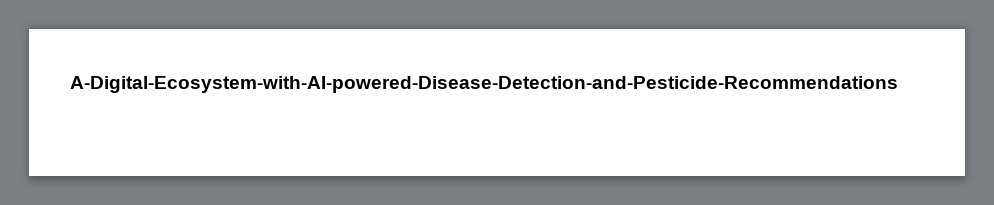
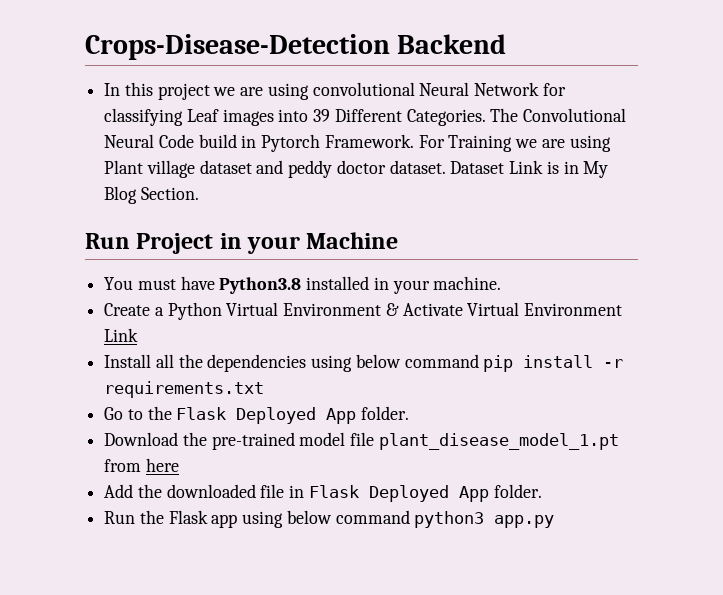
- A-Digital-Ecosystem-with-AI-powered-Disease-Detection-and-Pesticide-Recommendations
+ Crops-Disease-Detection Backend
+ In this project we are using convolutional Neural Network for classifying Leaf images into 39 Different Categories. The Convolutional Neural Code build in Pytorch Framework. For Training we are using Plant village dataset and peddy doctor dataset. Dataset Link is in My Blog Section.
+ Run Project in your Machine
+ You must have Python3.8 installed in your machine.
+ Create a Python Virtual Environment & Activate Virtual Environment Link
+ Install all the dependencies using below command pip install -r requirements.txt
+ Go to the Flask Deployed App folder.
+ Download the pre-trained model file plant_disease_model_1.pt from here
+ Add the downloaded file in Flask Deployed App folder.
+ Run the Flask app using below command python3 app.py

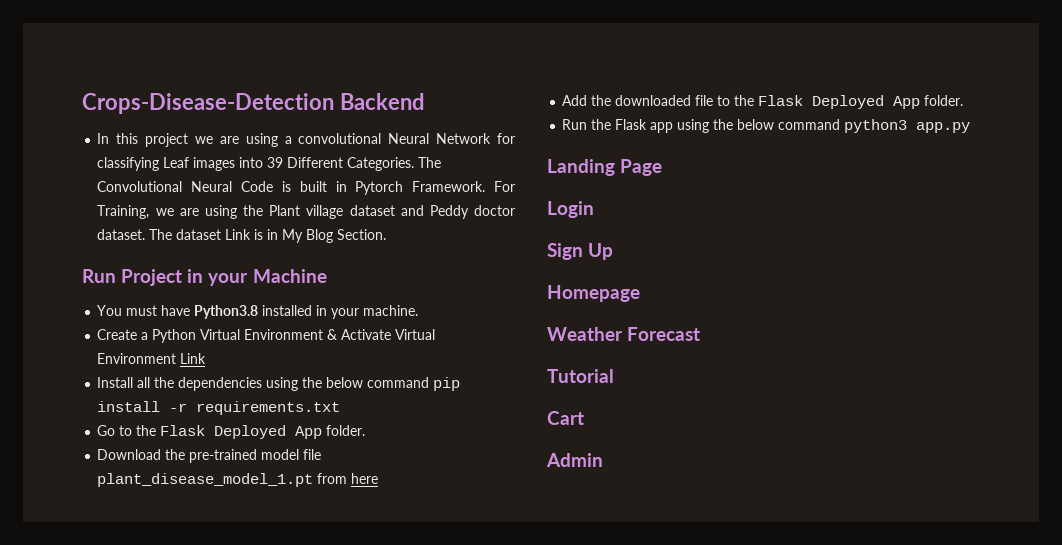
- In this project we are using convolutional Neural Network for classifying Leaf images into 39 Different Categories.
+ In this project we are using a convolutional Neural Network for classifying Leaf images into 39 Different Categories.
- The Convolutional Neural Code build in Pytorch Framework.
+ The Convolutional Neural Code is built in Pytorch Framework.
- For Training we are using Plant village dataset and peddy doctor dataset.
+ For Training, we are using the Plant village dataset and Peddy doctor dataset.
- Dataset Link is in My Blog Section.
+ The dataset Link is in My Blog Section.
- Install all the dependencies using below command pip install -r requirements.txt
+ Install all the dependencies using the below command pip install -r requirements.txt
- Add the downloaded file in Flask Deployed App folder.
+ Add the downloaded file to the Flask Deployed App folder.
- Run the Flask app using below command python3 app.py
+ Run the Flask app using the below command python3 app.py
+ Landing Page
+ Login
+ Sign Up
+ Homepage
+ Weather Forecast
+ Tutorial
+ Cart
+ Admin

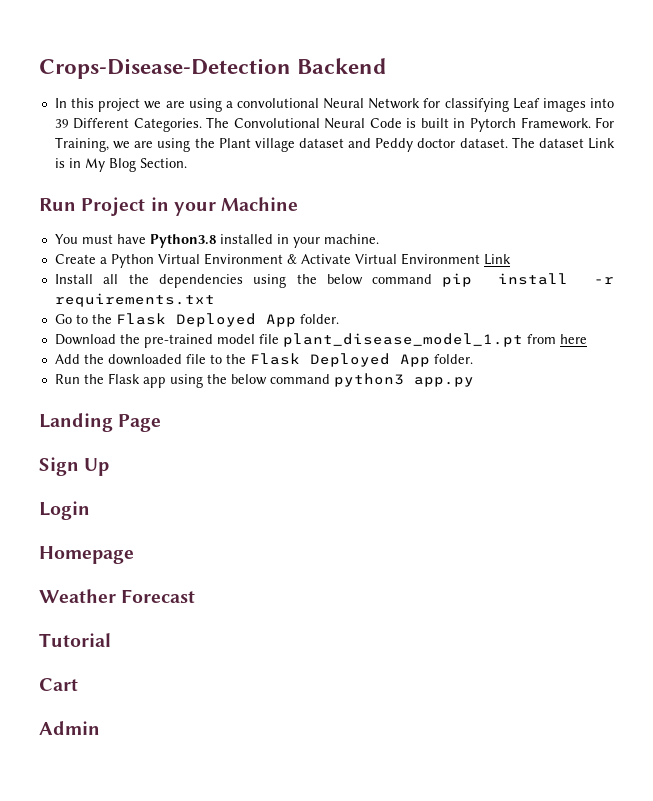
- Login
+ Login

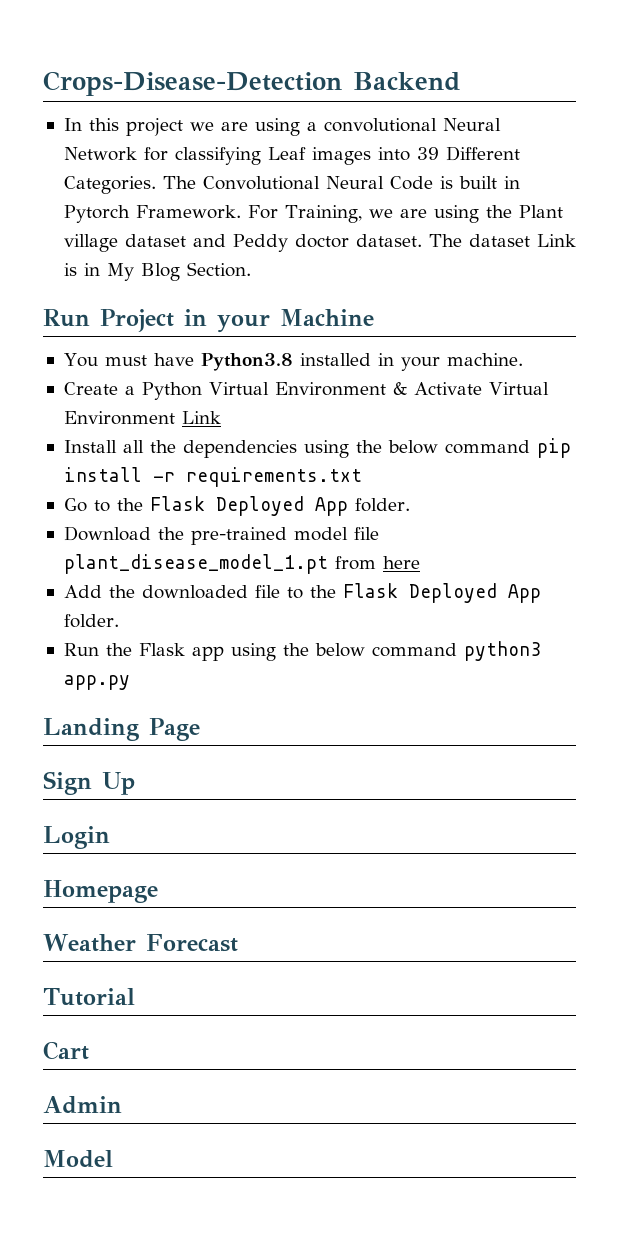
+ Model

